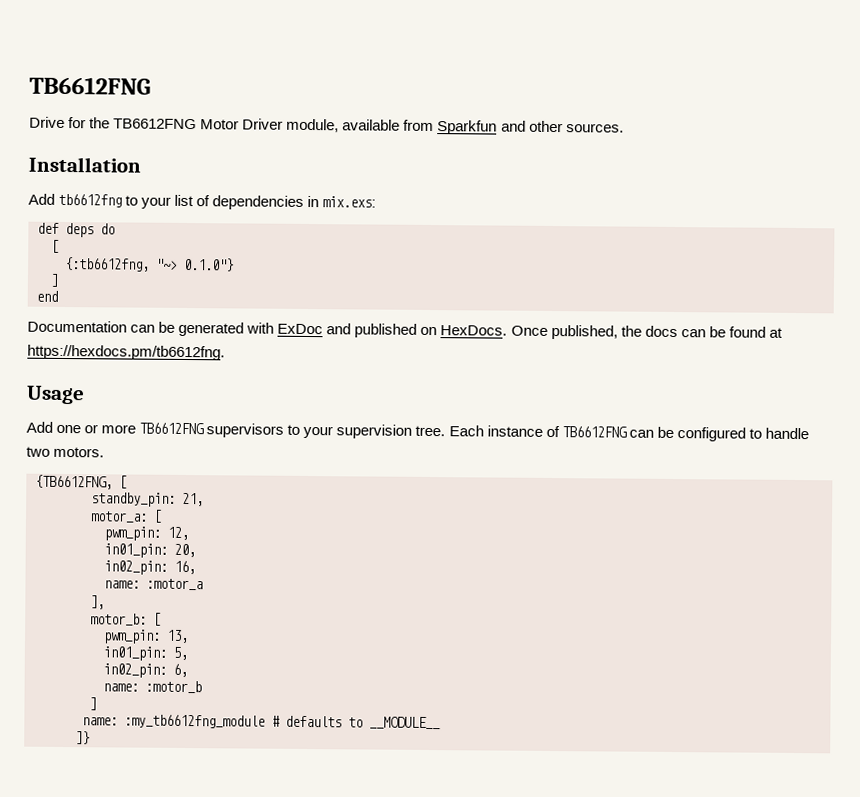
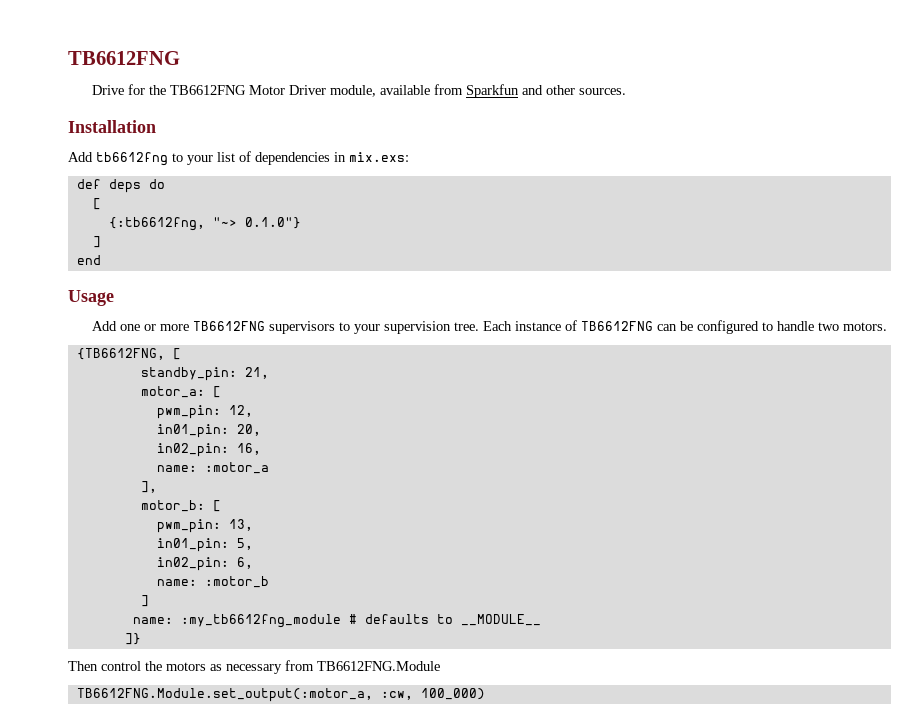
- Documentation can be generated with ExDoc and published on HexDocs. Once published, the docs can be found at https://hexdocs.pm/tb6612fng.
+ Then control the motors as necessary from TB6612FNG.Module
+ TB6612FNG.Module.set_output(:motor_a, :cw, 100_000)

